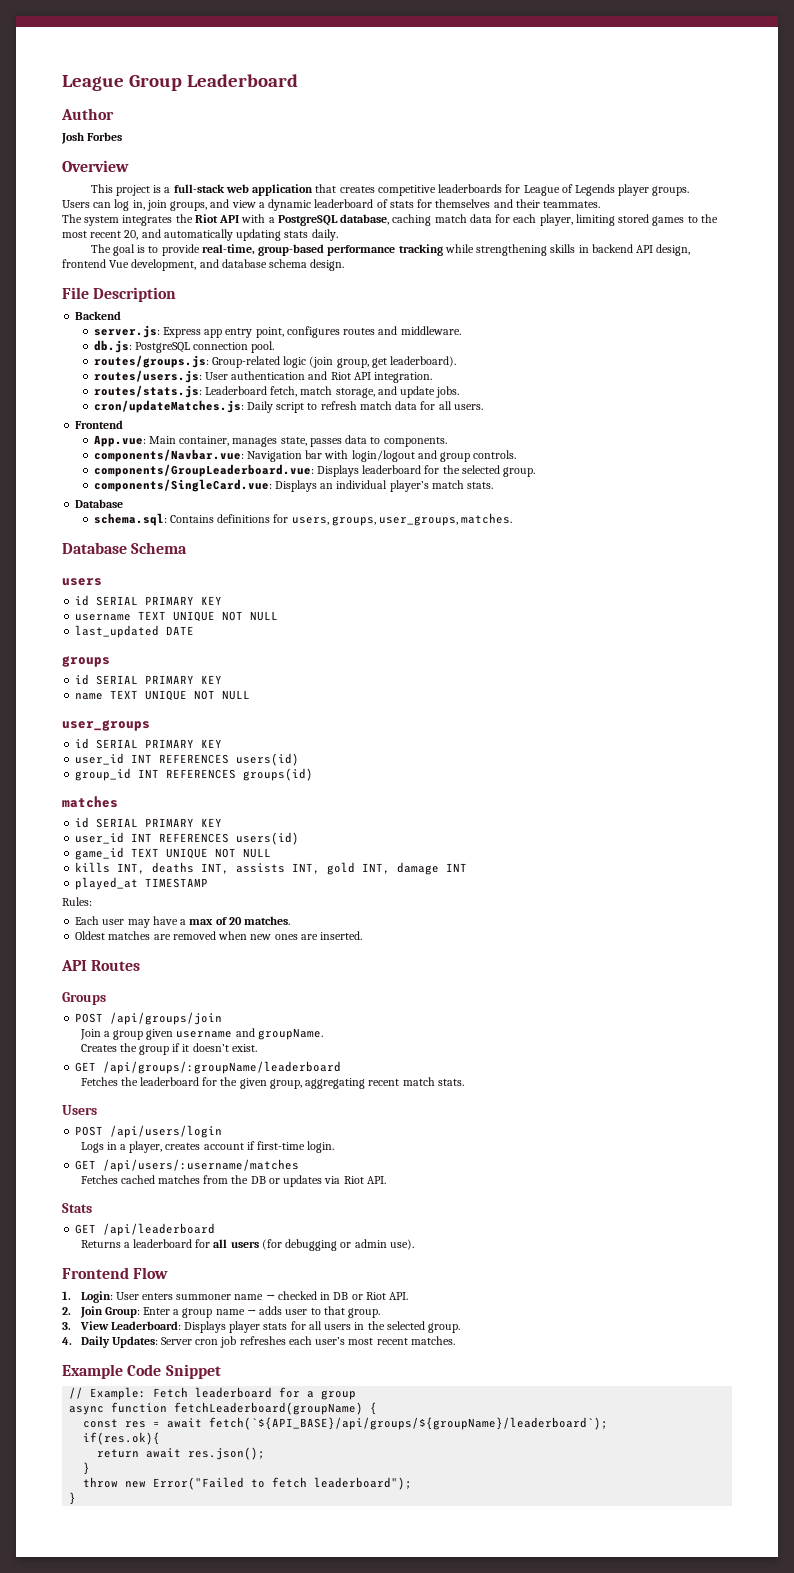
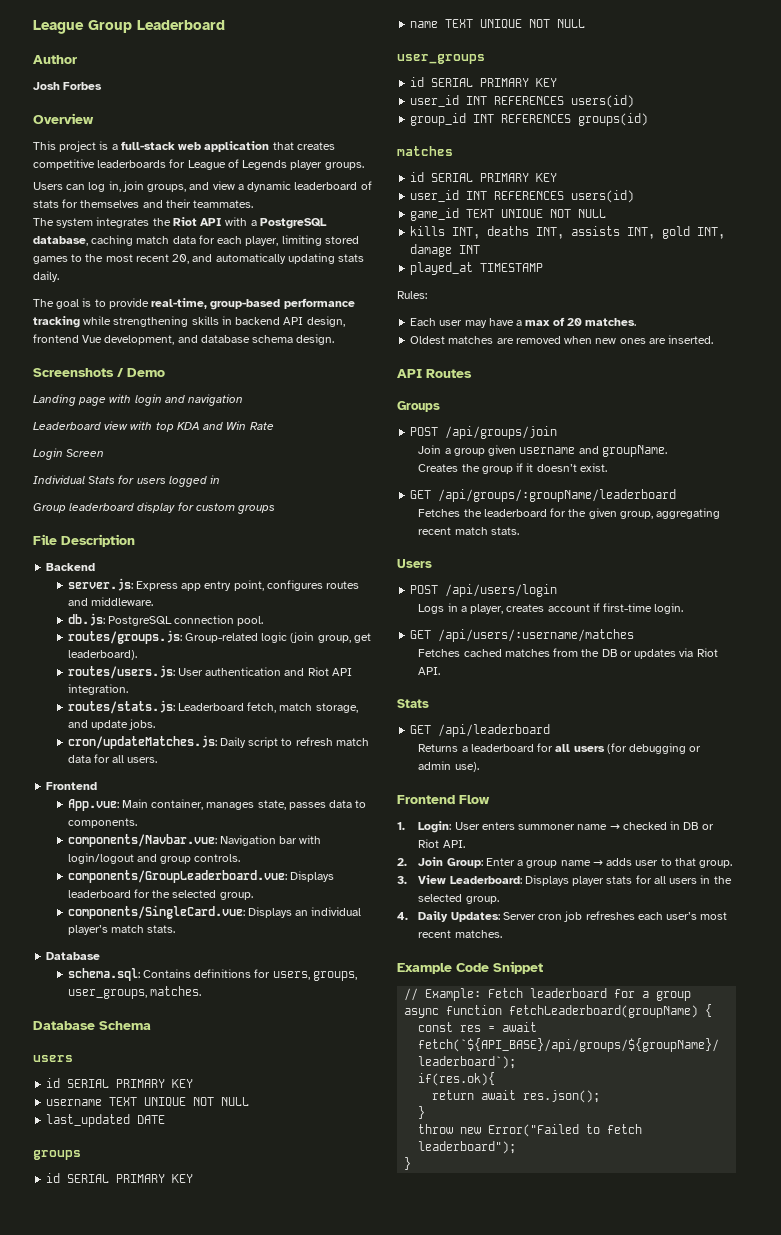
+ Screenshots / Demo
+ Landing page with login and navigation
+ Leaderboard view with top KDA and Win Rate
+ Login Screen
+ Individual Stats for users logged in
+ Group leaderboard display for custom groups

